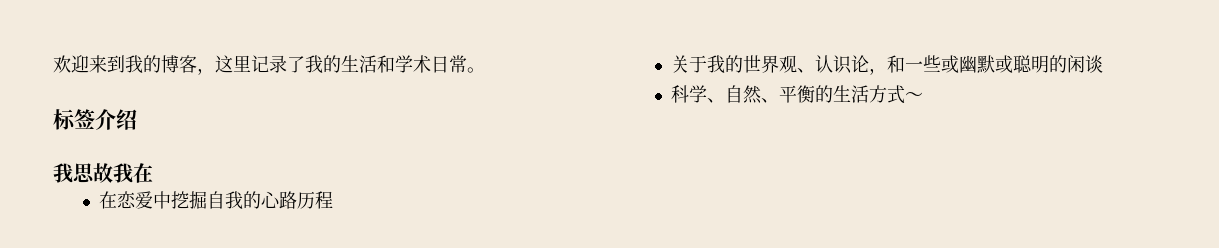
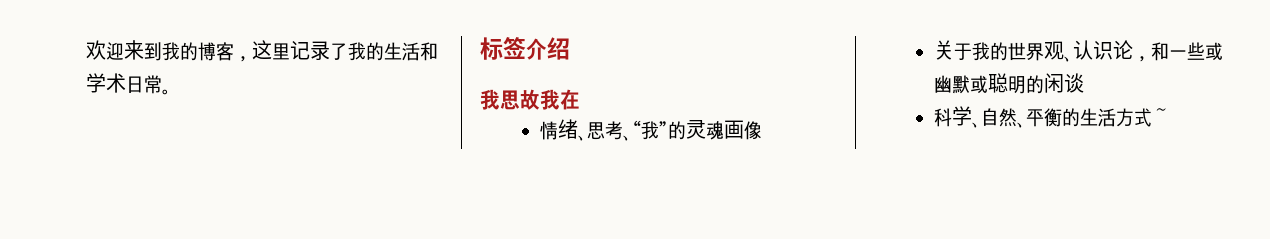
- 在恋爱中挖掘自我的心路历程
+ 情绪、思考、“我”的灵魂画像

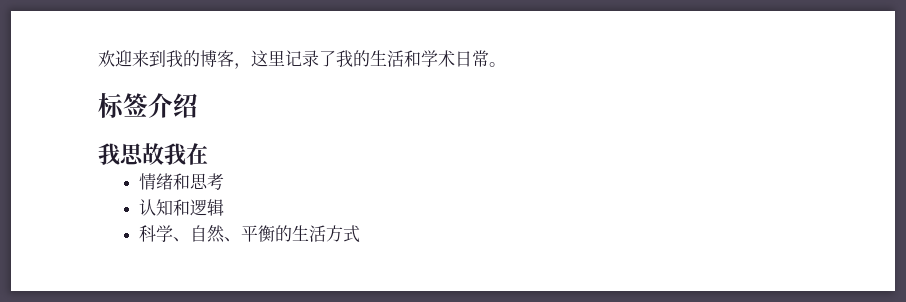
- 情绪、思考、“我”的灵魂画像
- 关于我的世界观、认识论，和一些或幽默或聪明的闲谈
+ 情绪和思考
+ 认知和逻辑
- 科学、自然、平衡的生活方式～
+ 科学、自然、平衡的生活方式

